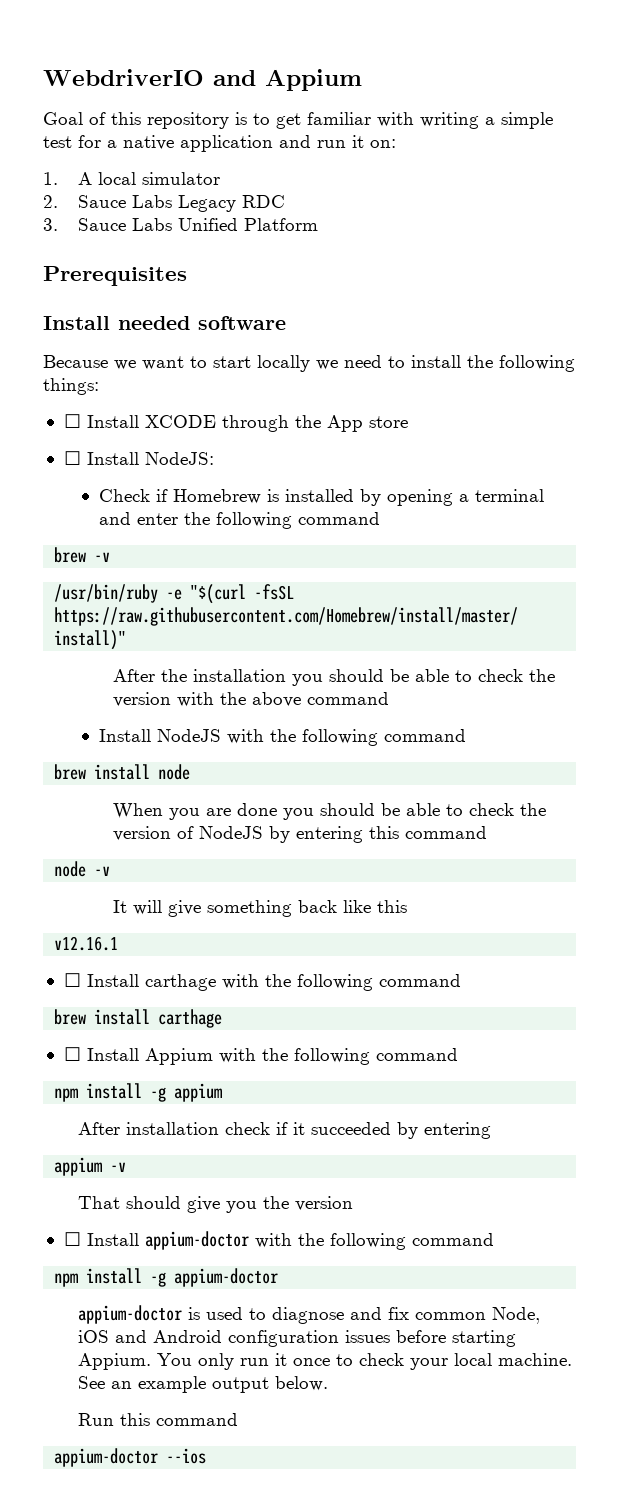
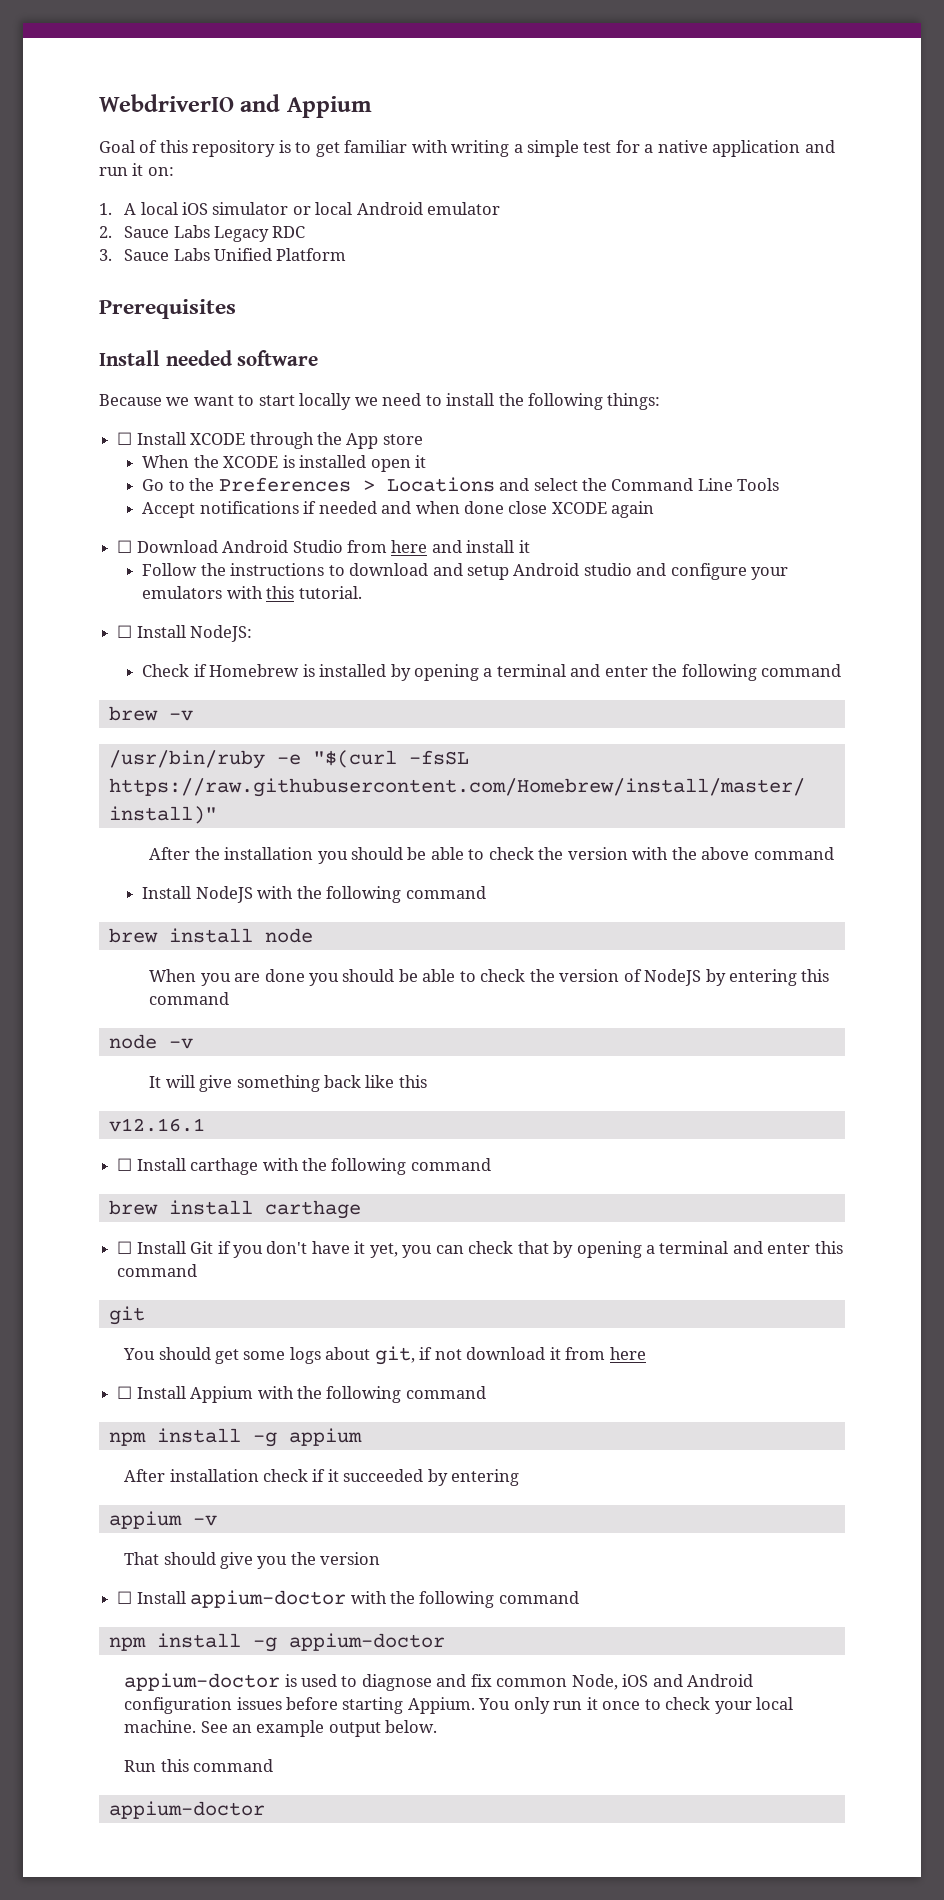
- 1. A local simulator
+ 1. A local iOS simulator or local Android emulator
+ When the XCODE is installed open it
+ Go to the Preferences > Locations and select the Command Line Tools
+ Accept notifications if needed and when done close XCODE again
+ ☐ Download Android Studio from here and install it
+ Follow the instructions to download and setup Android studio and configure your emulators with this tutorial.
+ ☐ Install Git if you don't have it yet, you can check that by opening a terminal and enter this command
+ git
+ You should get some logs about git, if not download it from here
  Run this command
- appium-doctor --ios
+ appium-doctor

